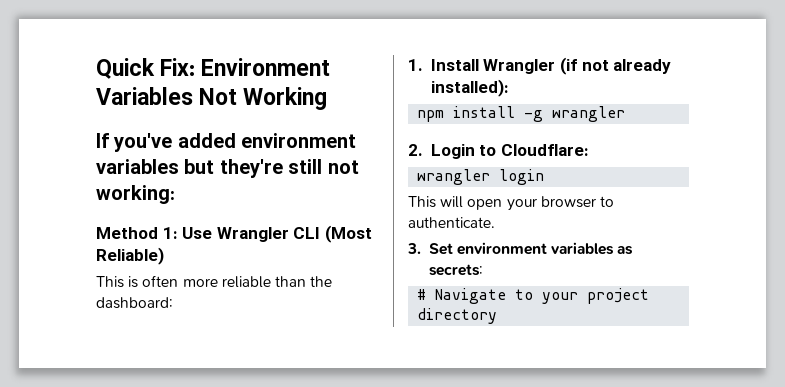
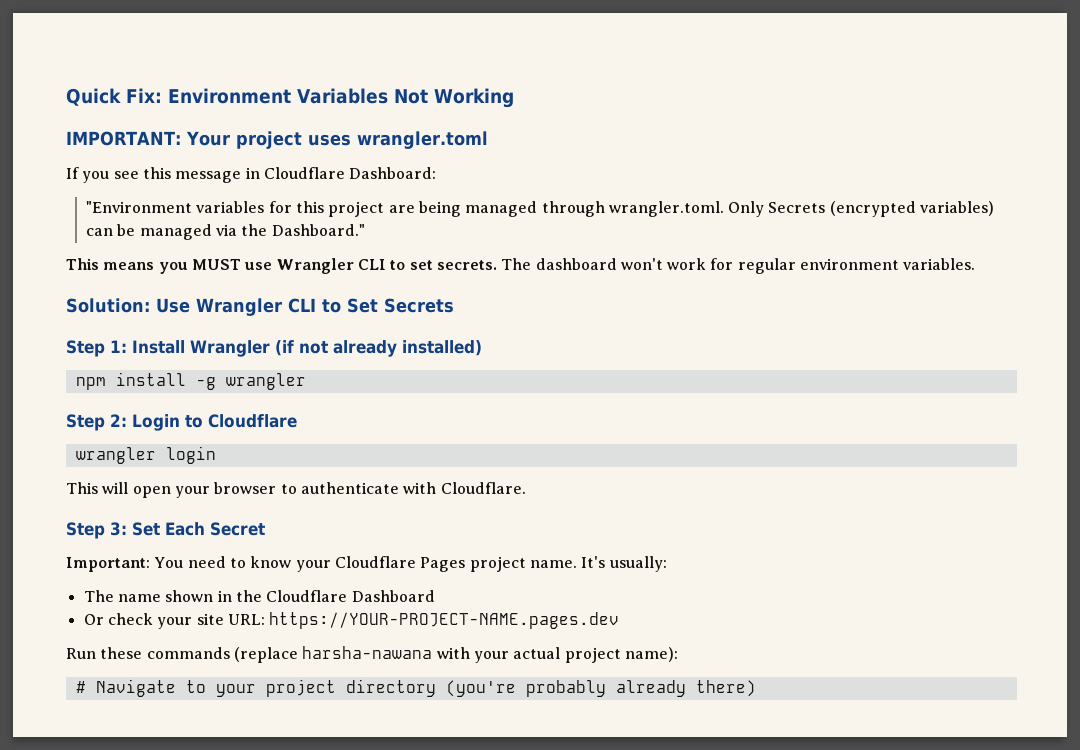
- If you've added environment variables but they're still not working:
- Method 1: Use Wrangler CLI (Most Reliable)
- This is often more reliable than the dashboard:
- 1. Install Wrangler (if not already installed):
+ IMPORTANT: Your project uses wrangler.toml
+ If you see this message in Cloudflare Dashboard:
+ "Environment variables for this project are being managed through wrangler.toml. Only Secrets (encrypted variables) can be managed via the Dashboard."
+ This means you MUST use Wrangler CLI to set secrets. The dashboard won't work for regular environment variables.
+ Solution: Use Wrangler CLI to Set Secrets
+ Step 1: Install Wrangler (if not already installed)
- 2. Login to Cloudflare:
+ Step 2: Login to Cloudflare
- This will open your browser to authenticate.
- 3. Set environment variables as secrets:
+ This will open your browser to authenticate with Cloudflare.
+ Step 3: Set Each Secret
+ Important: You need to know your Cloudflare Pages project name. It's usually:
+ The name shown in the Cloudflare Dashboard
+ Or check your site URL: https://YOUR-PROJECT-NAME.pages.dev
+ Run these commands (replace harsha-nawana with your actual project name):
- # Navigate to your project directory
+ # Navigate to your project directory (you're probably already there)

